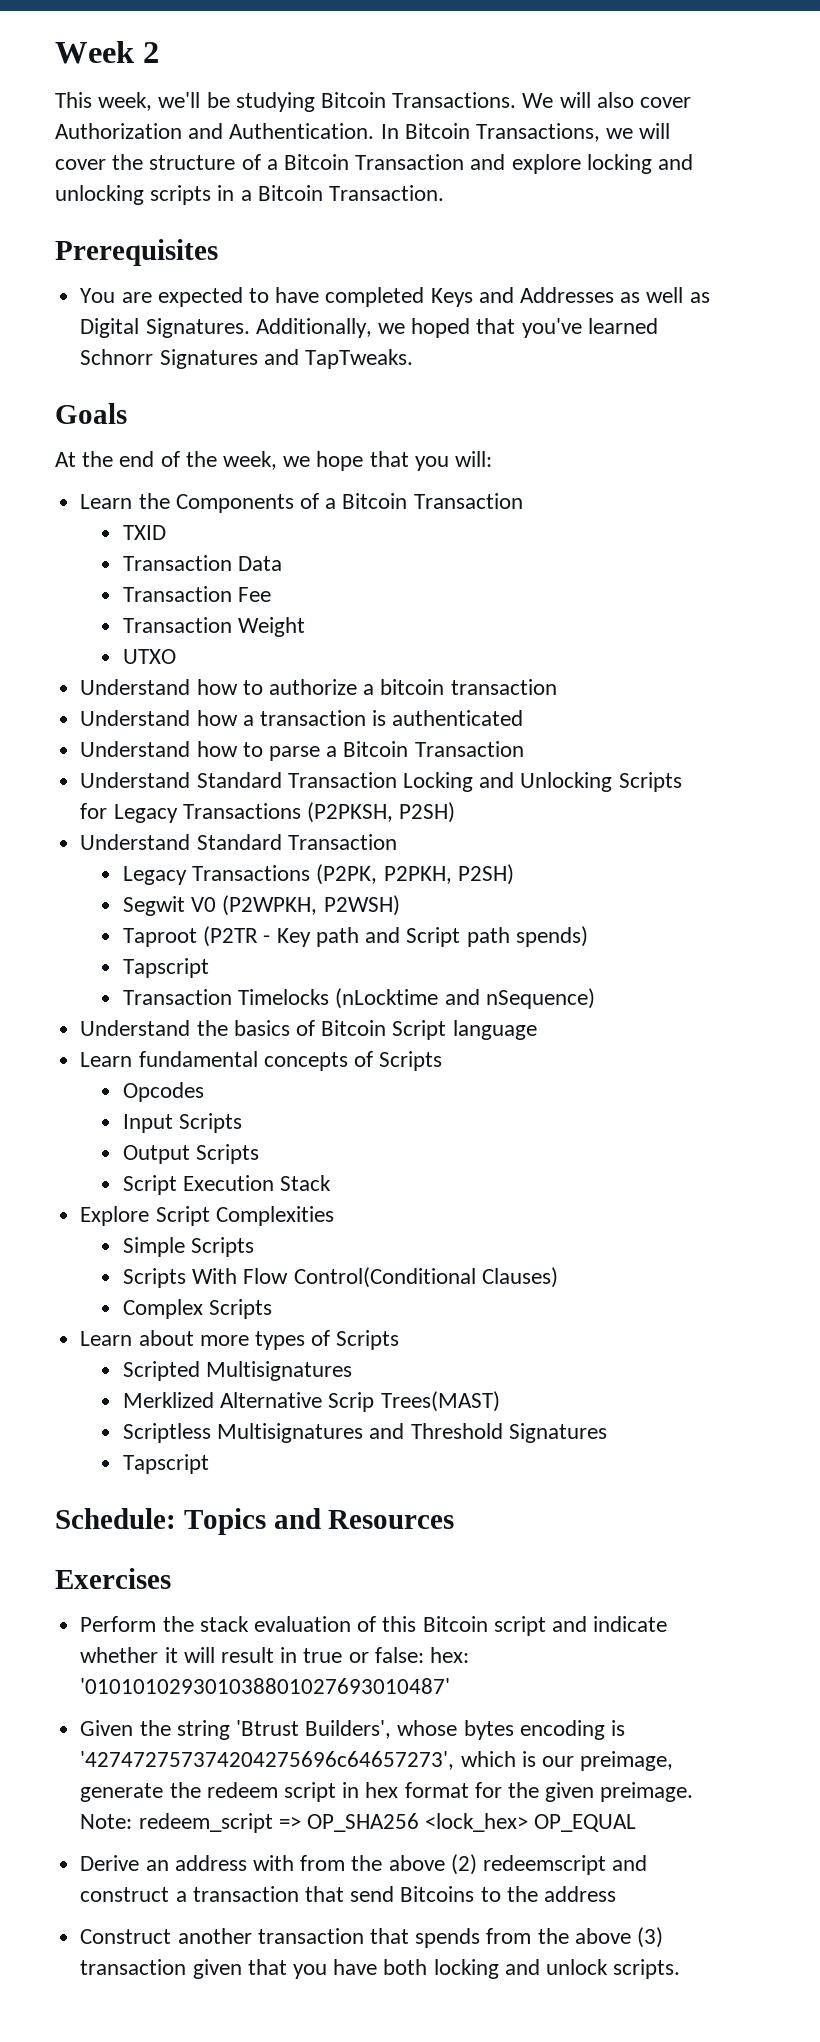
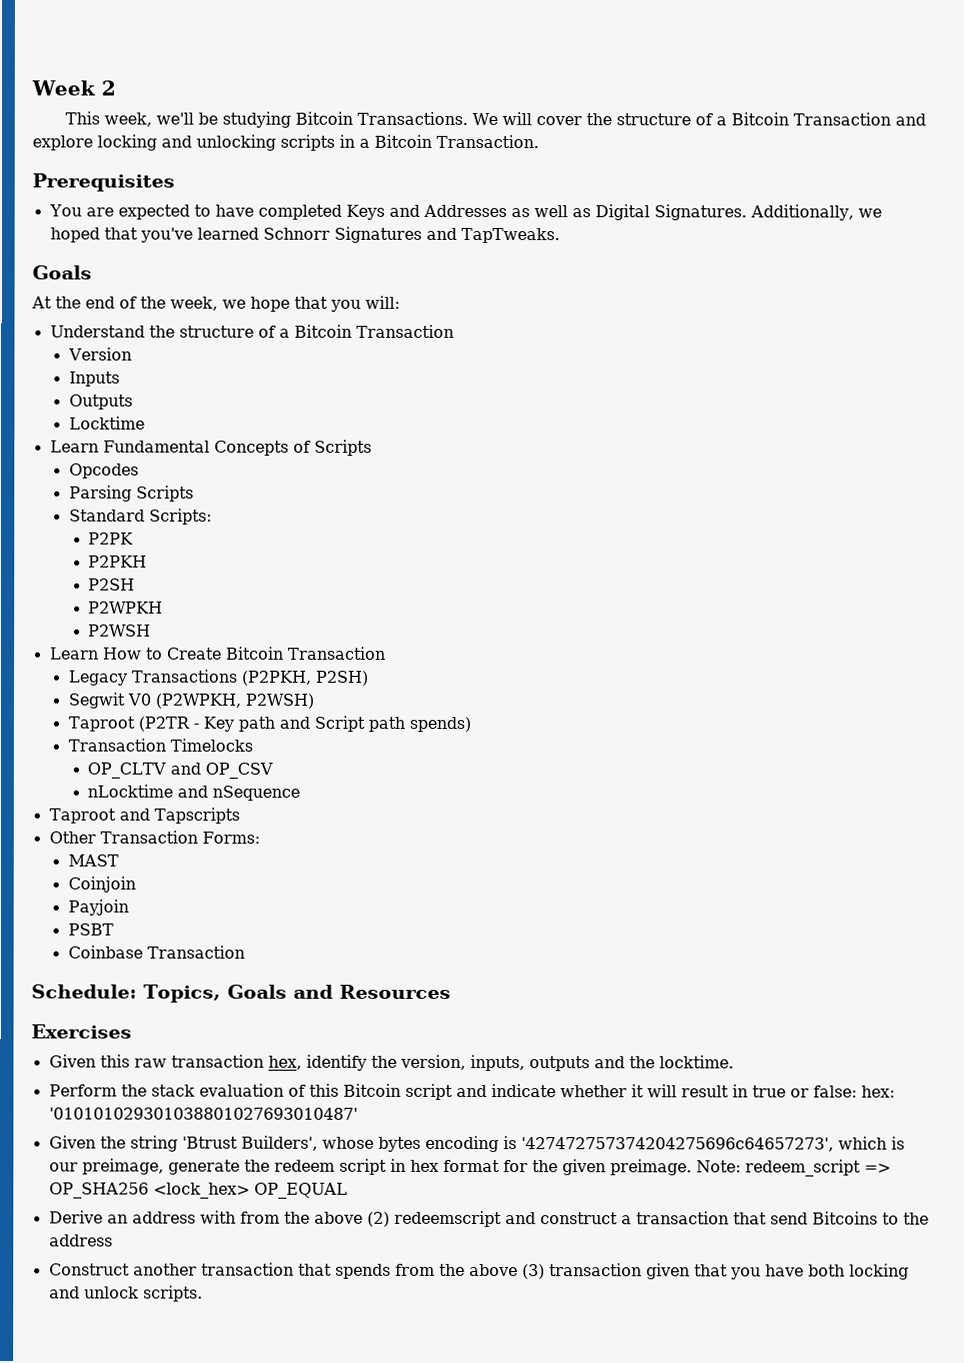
- We will also cover Authorization and Authentication. In Bitcoin Transactions, we will cover the structure of a Bitcoin Transaction and explore locking and unlocking scripts in a Bitcoin Transaction.
+ We will cover the structure of a Bitcoin Transaction and explore locking and unlocking scripts in a Bitcoin Transaction.
- Learn the Components of a Bitcoin Transaction
+ Understand the structure of a Bitcoin Transaction
- TXID
- Transaction Data
- Transaction Fee
- Transaction Weight
- UTXO
- Understand how to authorize a bitcoin transaction
- Understand how a transaction is authenticated
- Understand how to parse a Bitcoin Transaction
- Understand Standard Transaction Locking and Unlocking Scripts for Legacy Transactions (P2PKSH, P2SH)
- Understand Standard Transaction
+ Version
+ Inputs
+ Outputs
+ Locktime
+ Learn Fundamental Concepts of Scripts
+ Opcodes
+ Parsing Scripts
+ Standard Scripts:
+ P2PK
+ P2PKH
+ P2SH
+ P2WPKH
+ P2WSH
+ Learn How to Create Bitcoin Transaction
- Legacy Transactions (P2PK, P2PKH, P2SH)
+ Legacy Transactions (P2PKH, P2SH)
  Taproot (P2TR - Key path and Script path spends)
- Tapscript
- Transaction Timelocks (nLocktime and nSequence)
- Understand the basics of Bitcoin Script language
- Learn fundamental concepts of Scripts
- Opcodes
- Input Scripts
- Output Scripts
- Script Execution Stack
- Explore Script Complexities
- Simple Scripts
- Scripts With Flow Control(Conditional Clauses)
- Complex Scripts
- Learn about more types of Scripts
- Scripted Multisignatures
- Merklized Alternative Scrip Trees(MAST)
- Scriptless Multisignatures and Threshold Signatures
- Tapscript
+ Transaction Timelocks
+ OP_CLTV and OP_CSV
+ nLocktime and nSequence
+ Taproot and Tapscripts
+ Other Transaction Forms:
+ MAST
+ Coinjoin
+ Payjoin
+ PSBT
+ Coinbase Transaction
- Schedule: Topics and Resources
+ Schedule: Topics, Goals and Resources
+ Given this raw transaction hex, identify the version, inputs, outputs and the locktime.

